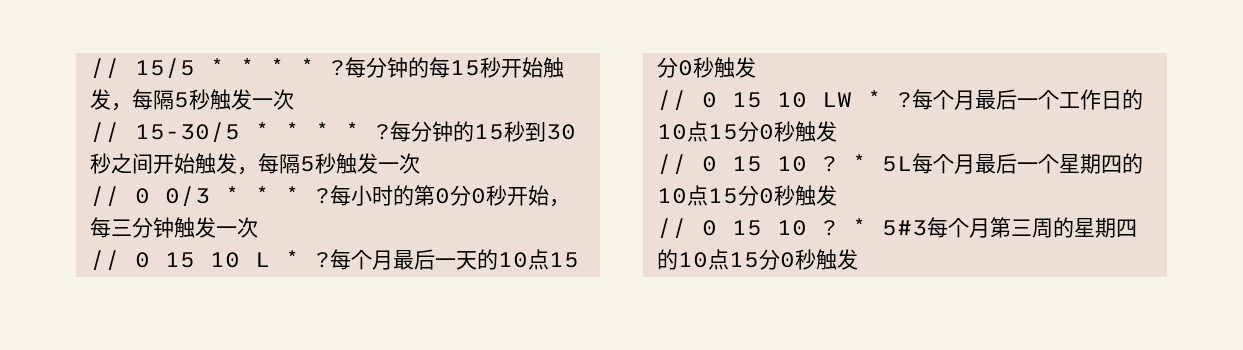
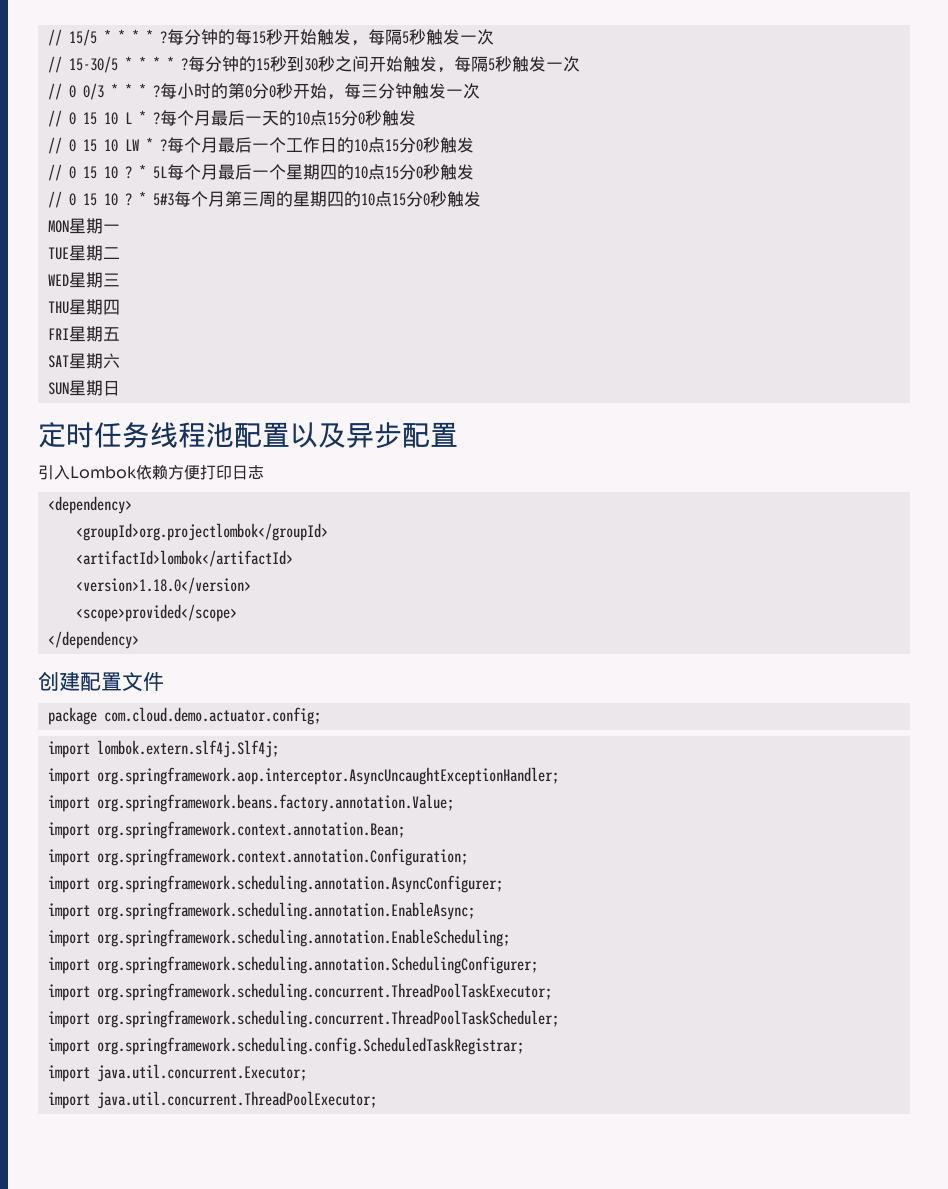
+ MON星期一
+ TUE星期二
+ WED星期三
+ THU星期四
+ FRI星期五
+ SAT星期六
+ SUN星期日
+ 定时任务线程池配置以及异步配置
+ 引入Lombok依赖方便打印日志
+ <dependency>
+ <groupId>org.projectlombok</groupId>
+ <artifactId>lombok</artifactId>
+ <version>1.18.0</version>
+ <scope>provided</scope>
+ </dependency>
+ 创建配置文件
+ package com.cloud.demo.actuator.config;
+ import lombok.extern.slf4j.Slf4j;
+ import org.springframework.aop.interceptor.AsyncUncaughtExceptionHandler;
+ import org.springframework.beans.factory.annotation.Value;
+ import org.springframework.context.annotation.Bean;
+ import org.springframework.context.annotation.Configuration;
+ import org.springframework.scheduling.annotation.AsyncConfigurer;
+ import org.springframework.scheduling.annotation.EnableAsync;
+ import org.springframework.scheduling.annotation.EnableScheduling;
+ import org.springframework.scheduling.annotation.SchedulingConfigurer;
+ import org.springframework.scheduling.concurrent.ThreadPoolTaskExecutor;
+ import org.springframework.scheduling.concurrent.ThreadPoolTaskScheduler;
+ import org.springframework.scheduling.config.ScheduledTaskRegistrar;
+ import java.util.concurrent.Executor;
+ import java.util.concurrent.ThreadPoolExecutor;

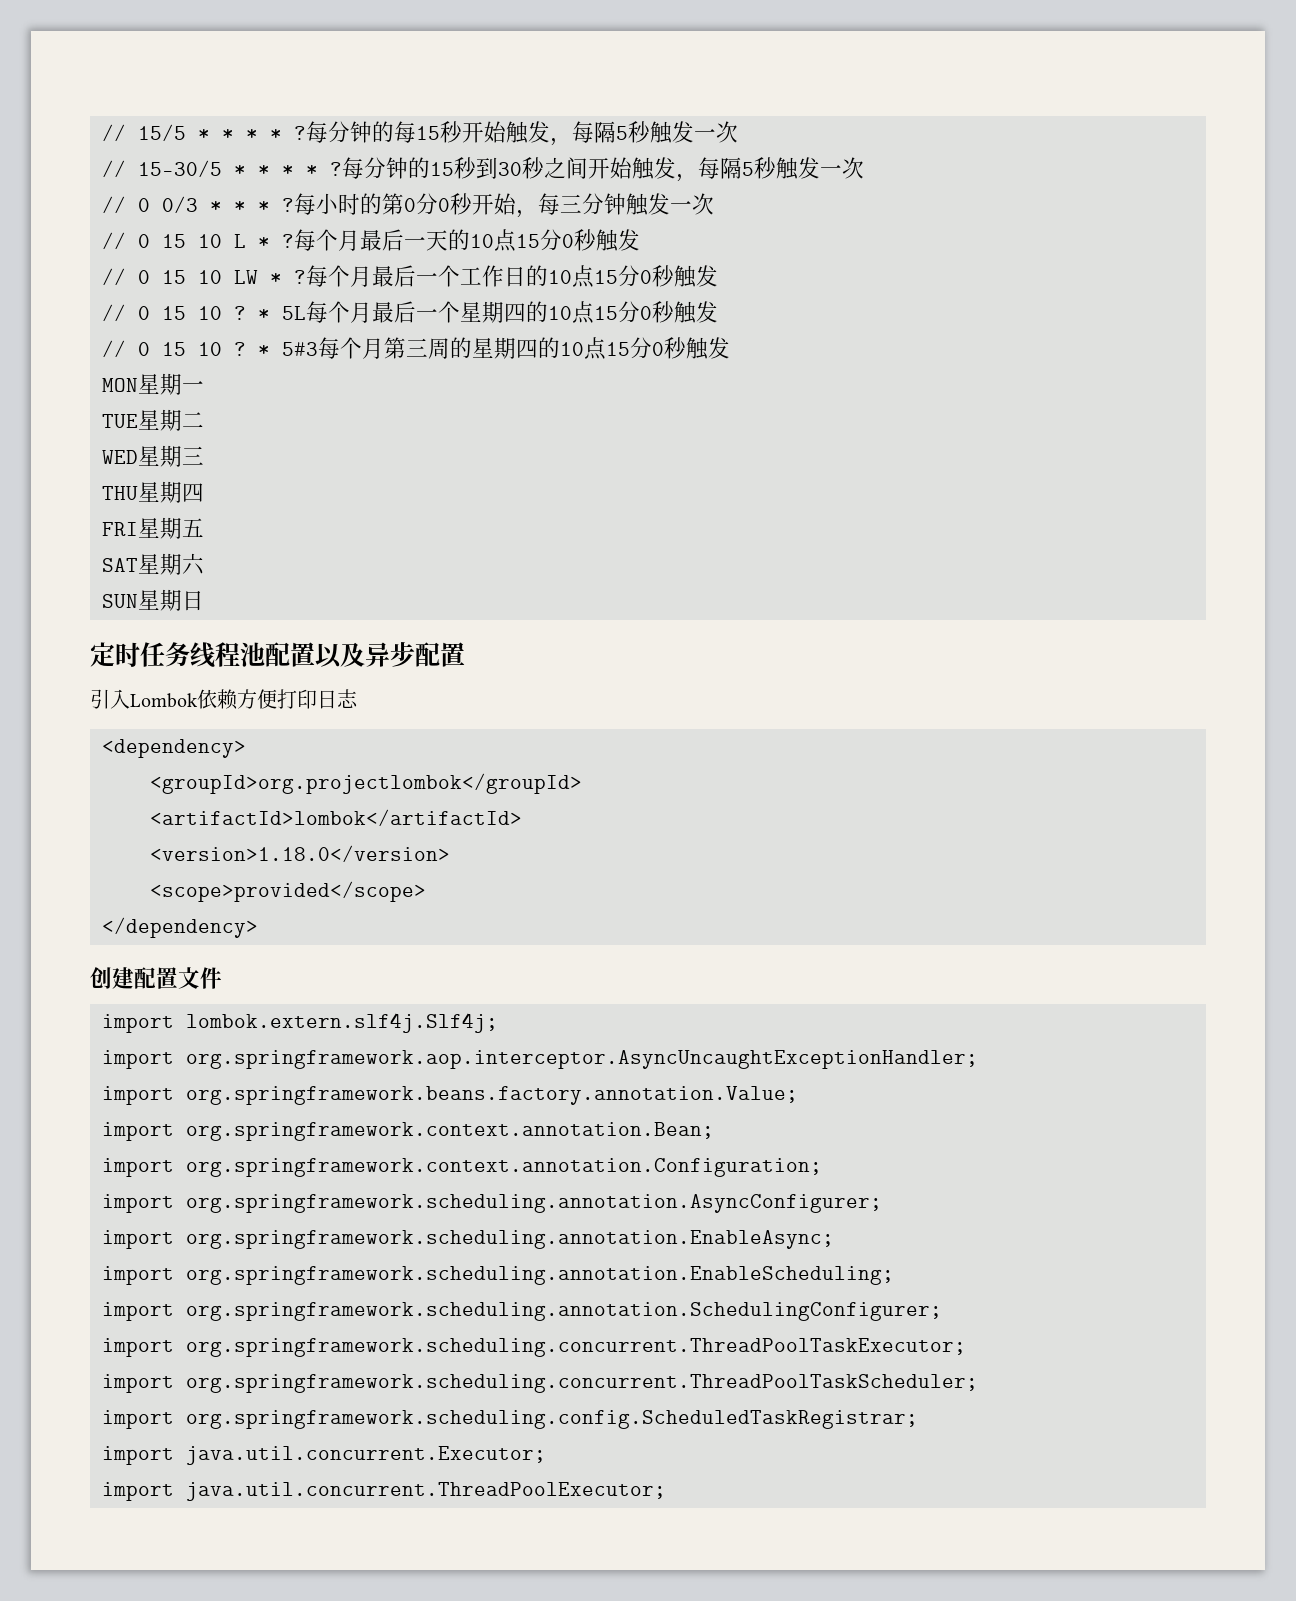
- package com.cloud.demo.actuator.config;

